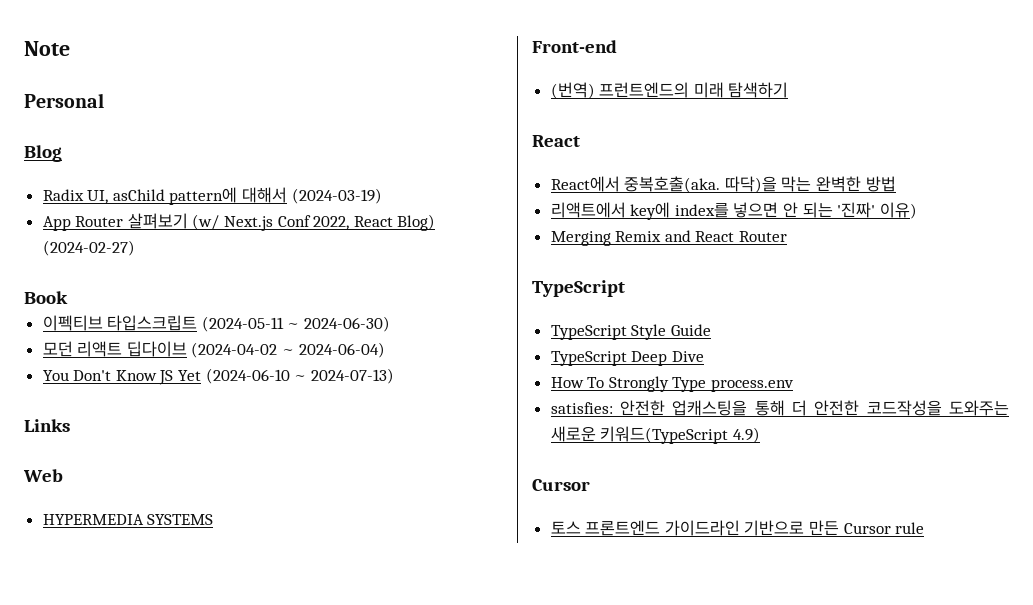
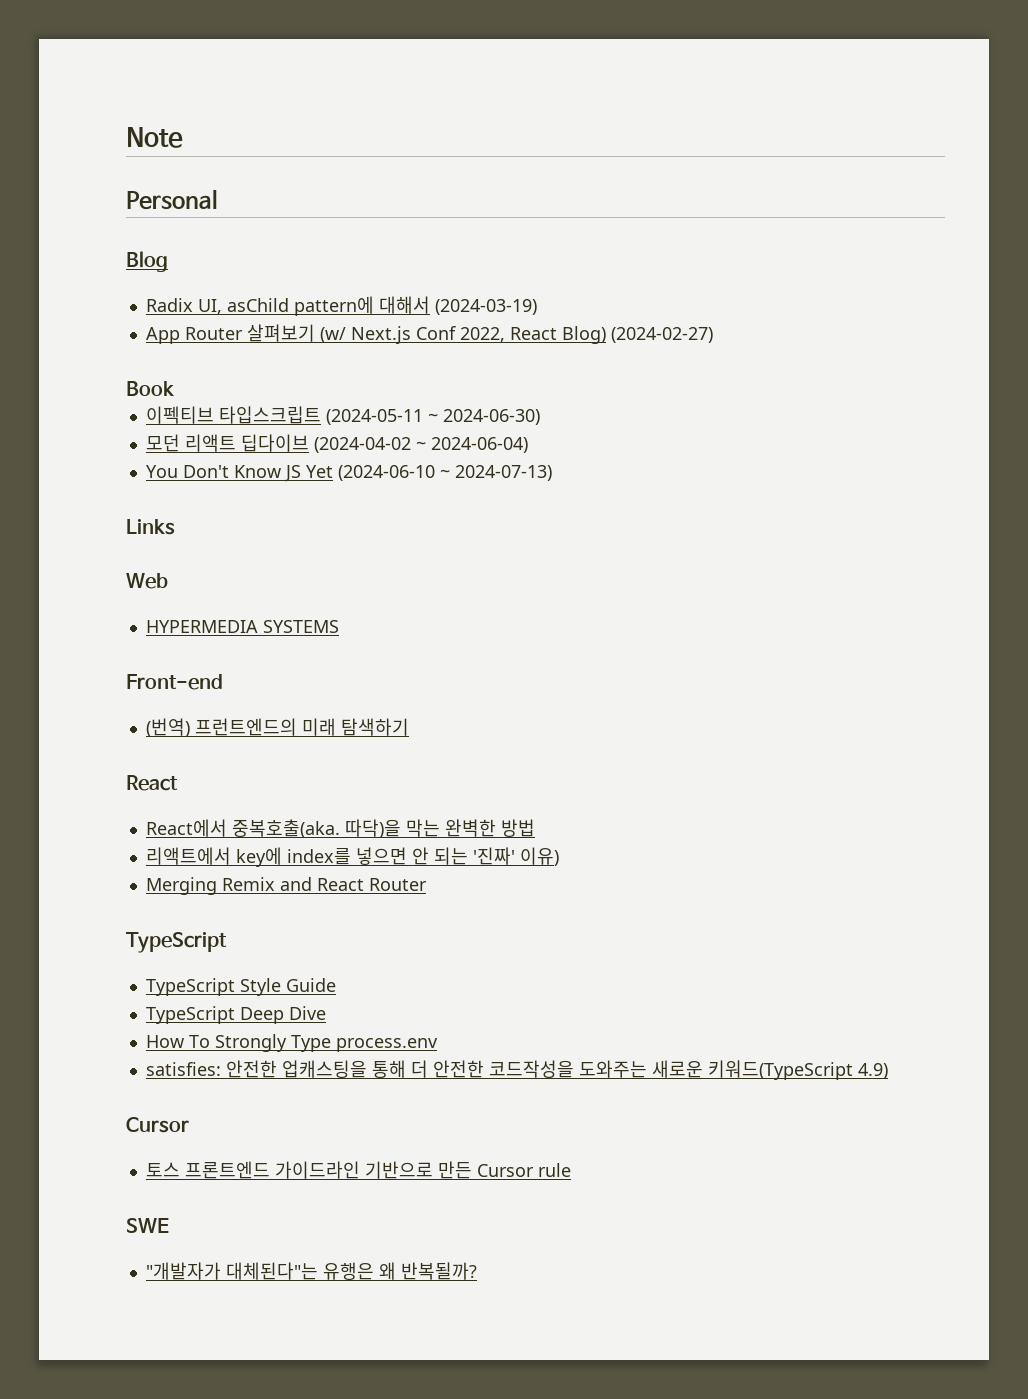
+ SWE
+ "개발자가 대체된다"는 유행은 왜 반복될까?

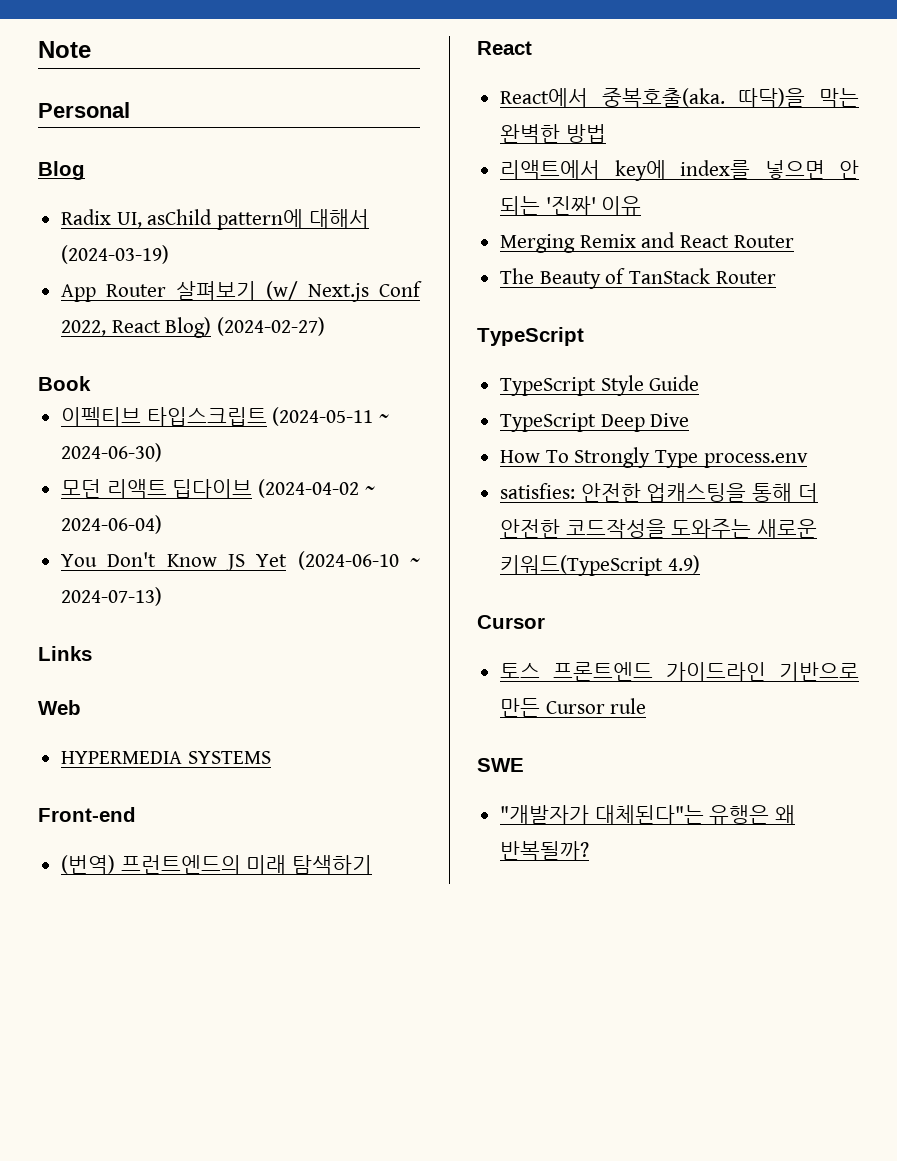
- 리액트에서 key에 index를 넣으면 안 되는 '진짜' 이유)
+ 리액트에서 key에 index를 넣으면 안 되는 '진짜' 이유
+ The Beauty of TanStack Router

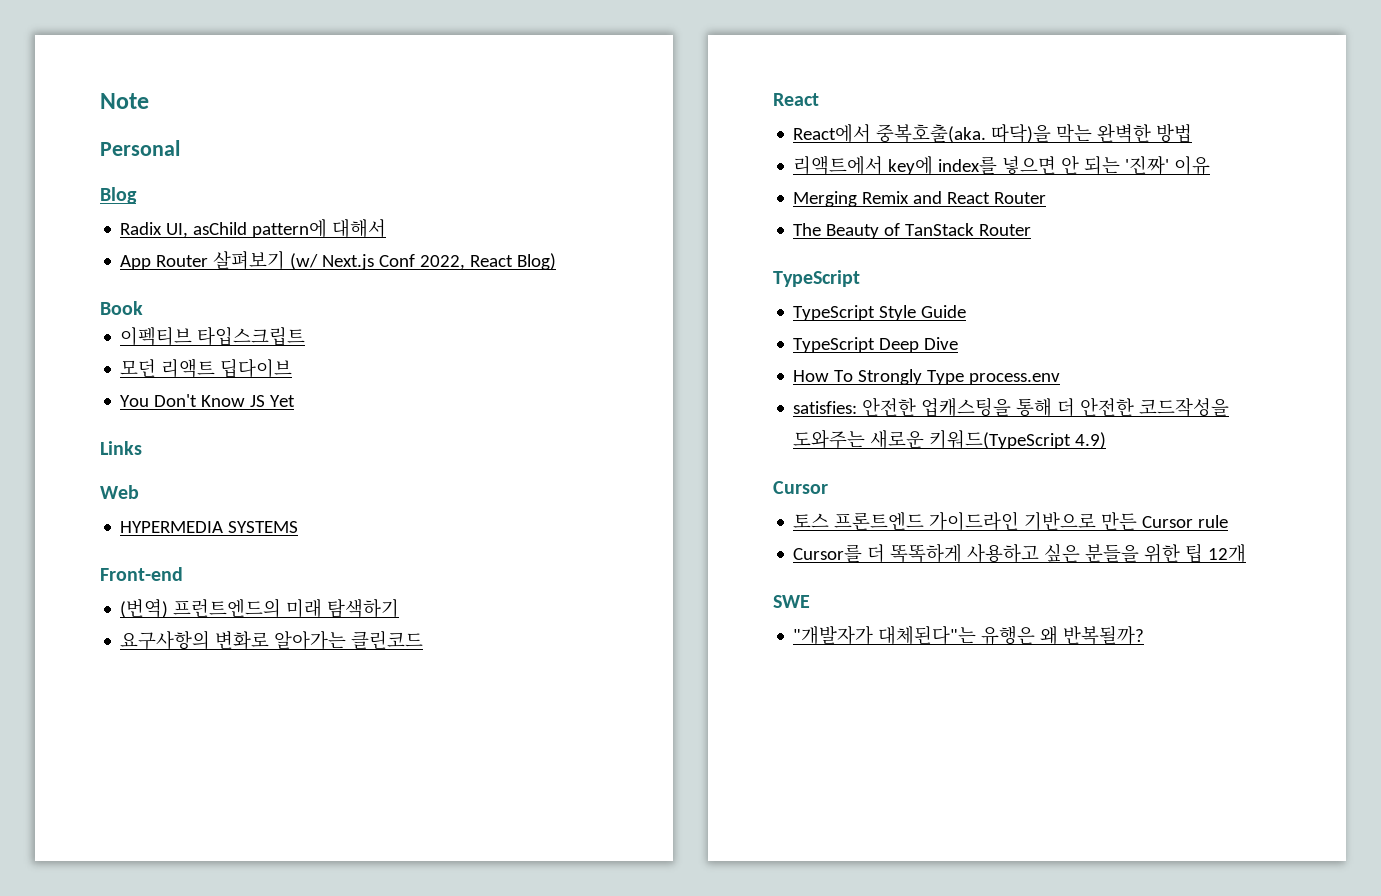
- Radix UI, asChild pattern에 대해서 (2024-03-19)
+ Radix UI, asChild pattern에 대해서
- App Router 살펴보기 (w/ Next.js Conf 2022, React Blog) (2024-02-27)
+ App Router 살펴보기 (w/ Next.js Conf 2022, React Blog)
- 이펙티브 타입스크립트 (2024-05-11 ~ 2024-06-30)
+ 이펙티브 타입스크립트
- 모던 리액트 딥다이브 (2024-04-02 ~ 2024-06-04)
+ 모던 리액트 딥다이브
- You Don't Know JS Yet (2024-06-10 ~ 2024-07-13)
+ You Don't Know JS Yet
+ 요구사항의 변화로 알아가는 클린코드
+ Cursor를 더 똑똑하게 사용하고 싶은 분들을 위한 팁 12개

